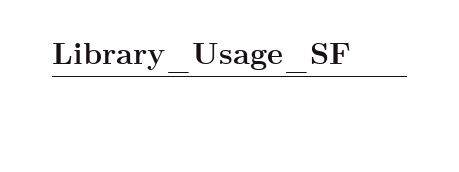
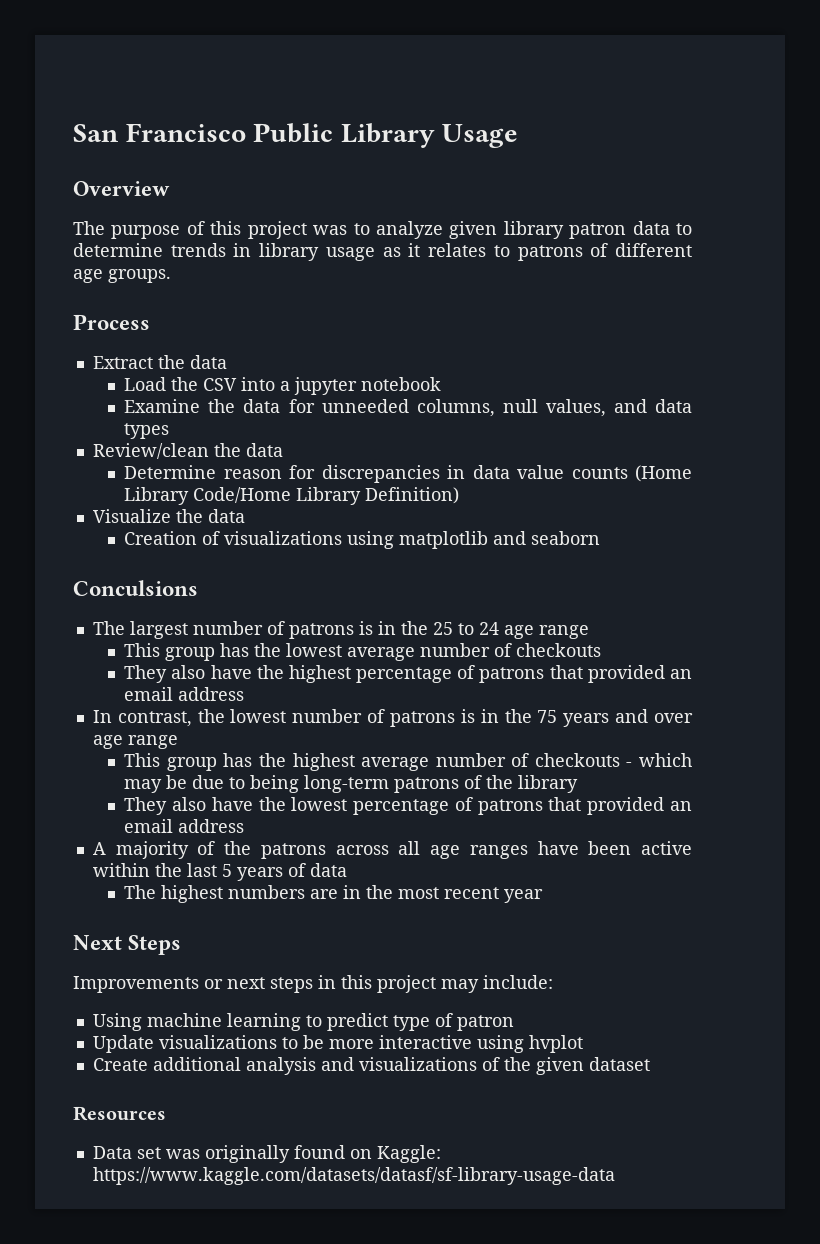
- Library_Usage_SF
+ San Francisco Public Library Usage
+ Overview
+ The purpose of this project was to analyze given library patron data to determine trends in library usage as it relates to patrons of different age groups.
+ Process
+ Extract the data
+ Load the CSV into a jupyter notebook
+ Examine the data for unneeded columns, null values, and data types
+ Review/clean the data
+ Determine reason for discrepancies in data value counts (Home Library Code/Home Library Definition)
+ Visualize the data
+ Creation of visualizations using matplotlib and seaborn
+ Conculsions
+ The largest number of patrons is in the 25 to 24 age range
+ This group has the lowest average number of checkouts
+ They also have the highest percentage of patrons that provided an email address
+ In contrast, the lowest number of patrons is in the 75 years and over age range
+ This group has the highest average number of checkouts - which may be due to being long-term patrons of the library
+ They also have the lowest percentage of patrons that provided an email address
+ A majority of the patrons across all age ranges have been active within the last 5 years of data
+ The highest numbers are in the most recent year
+ Next Steps
+ Improvements or next steps in this project may include:
+ Using machine learning to predict type of patron
+ Update visualizations to be more interactive using hvplot
+ Create additional analysis and visualizations of the given dataset
+ Resources
+ Data set was originally found on Kaggle: https://www.kaggle.com/datasets/datasf/sf-library-usage-data

